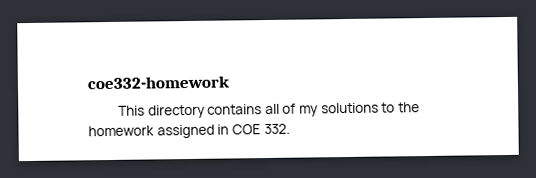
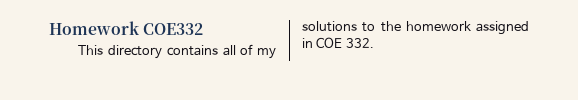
- coe332-homework
+ Homework COE332

